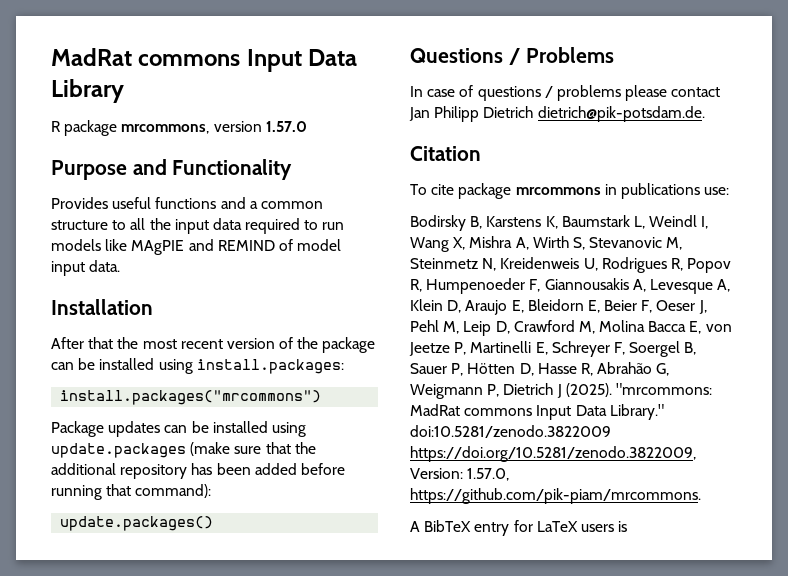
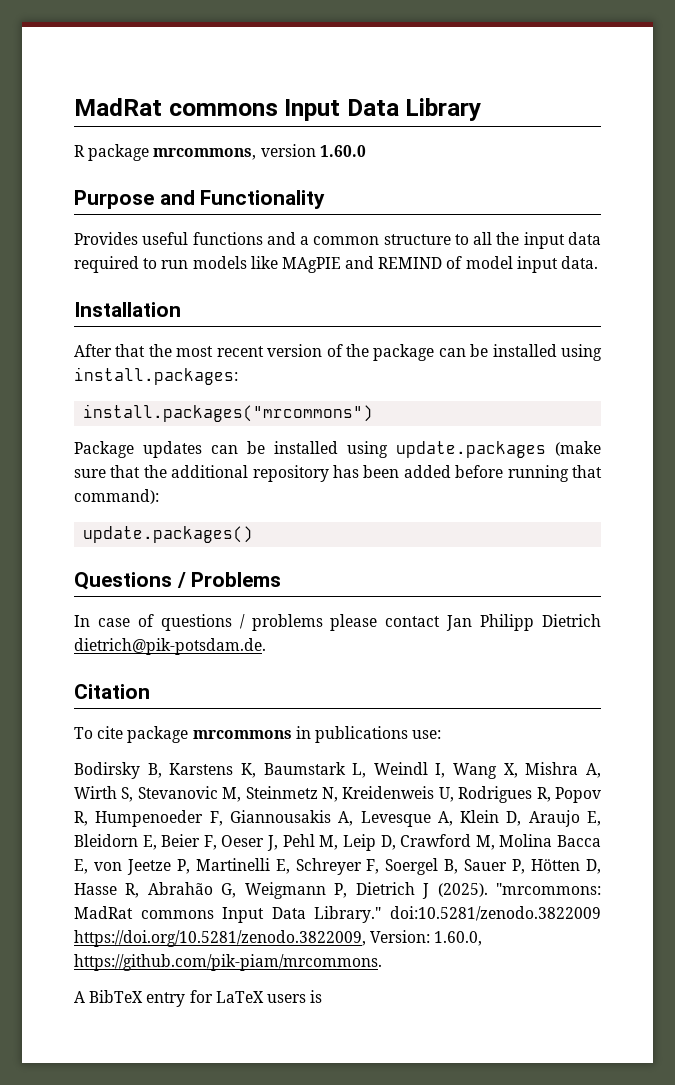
- R package mrcommons, version 1.57.0
+ R package mrcommons, version 1.60.0
- "mrcommons: MadRat commons Input Data Library." doi:10.5281/zenodo.3822009 https://doi.org/10.5281/zenodo.3822009, Version: 1.57.0, https://github.com/pik-piam/mrcommons.
+ "mrcommons: MadRat commons Input Data Library." doi:10.5281/zenodo.3822009 https://doi.org/10.5281/zenodo.3822009, Version: 1.60.0, https://github.com/pik-piam/mrcommons.

